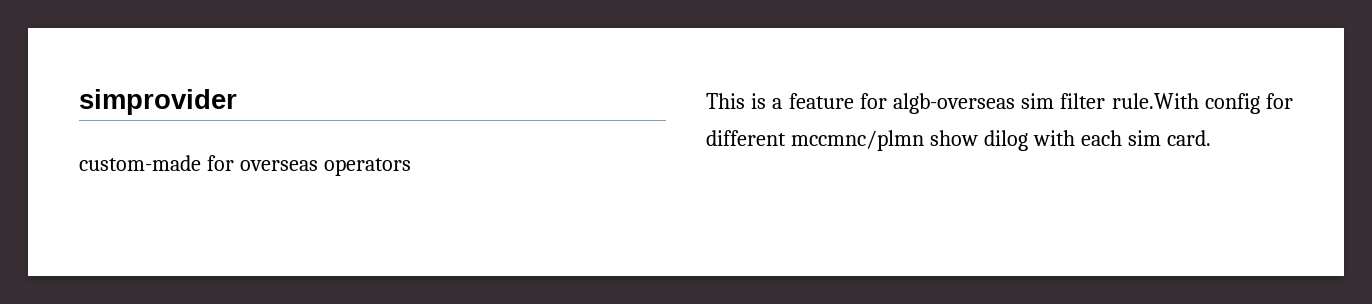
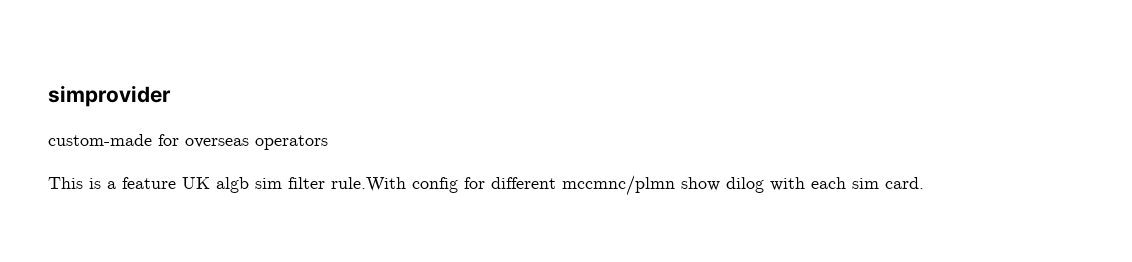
- This is a feature for algb-overseas sim filter rule.With config for different mccmnc/plmn show dilog with each sim card.
+ This is a feature UK algb sim filter rule.With config for different mccmnc/plmn show dilog with each sim card.

